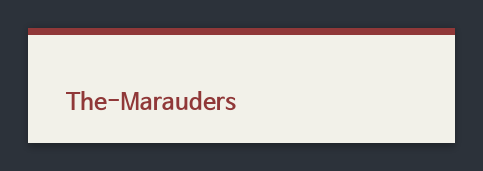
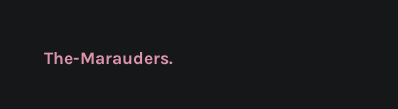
- The-Marauders
+ The-Marauders.

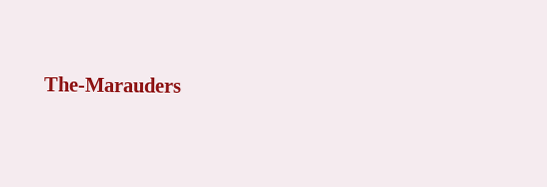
- The-Marauders.
+ The-Marauders

